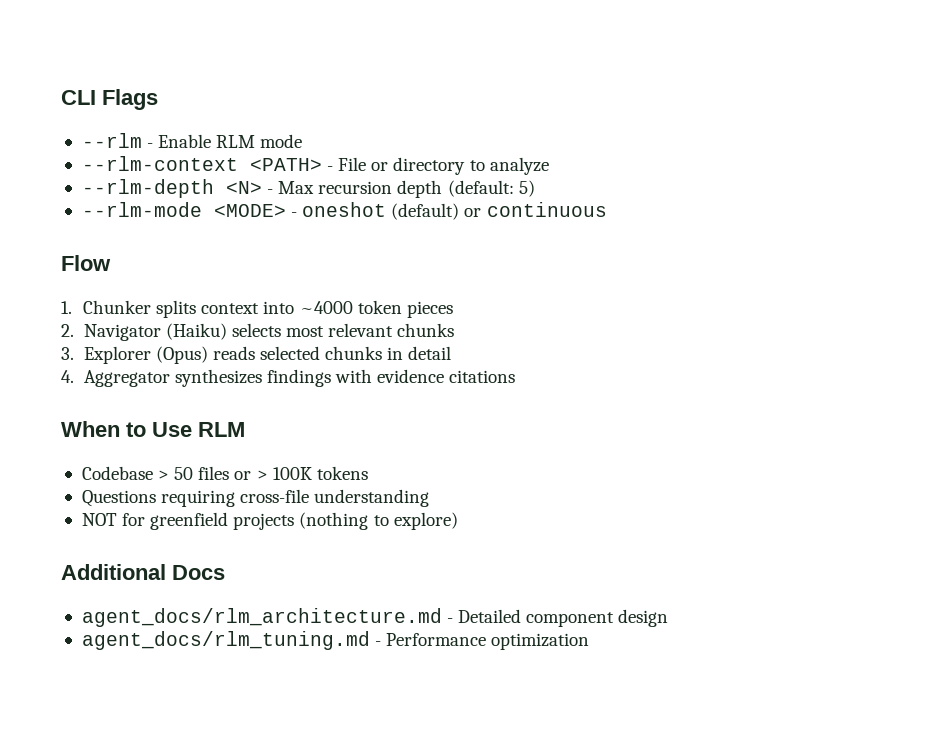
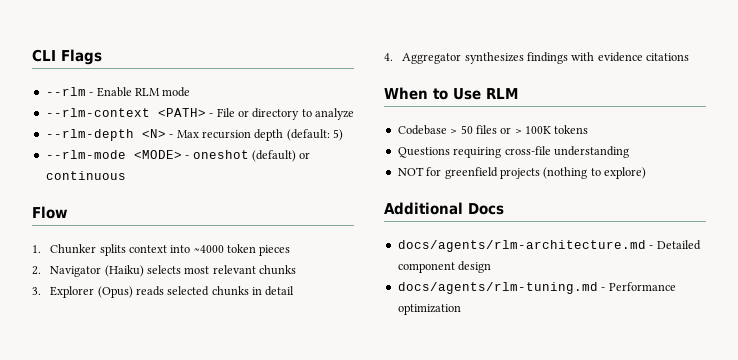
- agent_docs/rlm_architecture.md - Detailed component design
+ docs/agents/rlm-architecture.md - Detailed component design
- agent_docs/rlm_tuning.md - Performance optimization
+ docs/agents/rlm-tuning.md - Performance optimization

